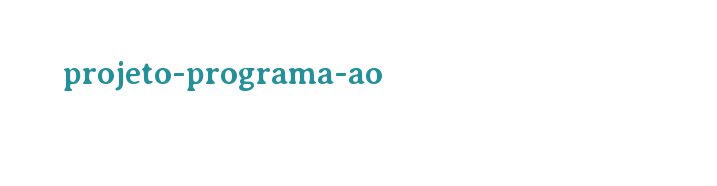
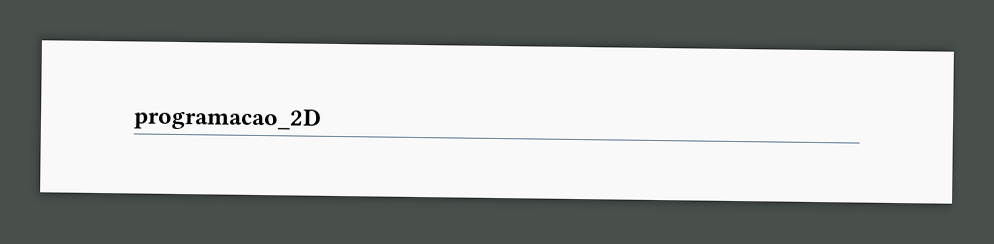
- projeto-programa-ao
+ programacao_2D

